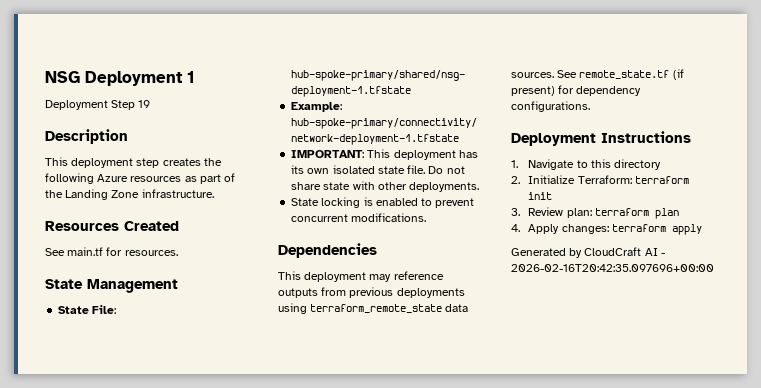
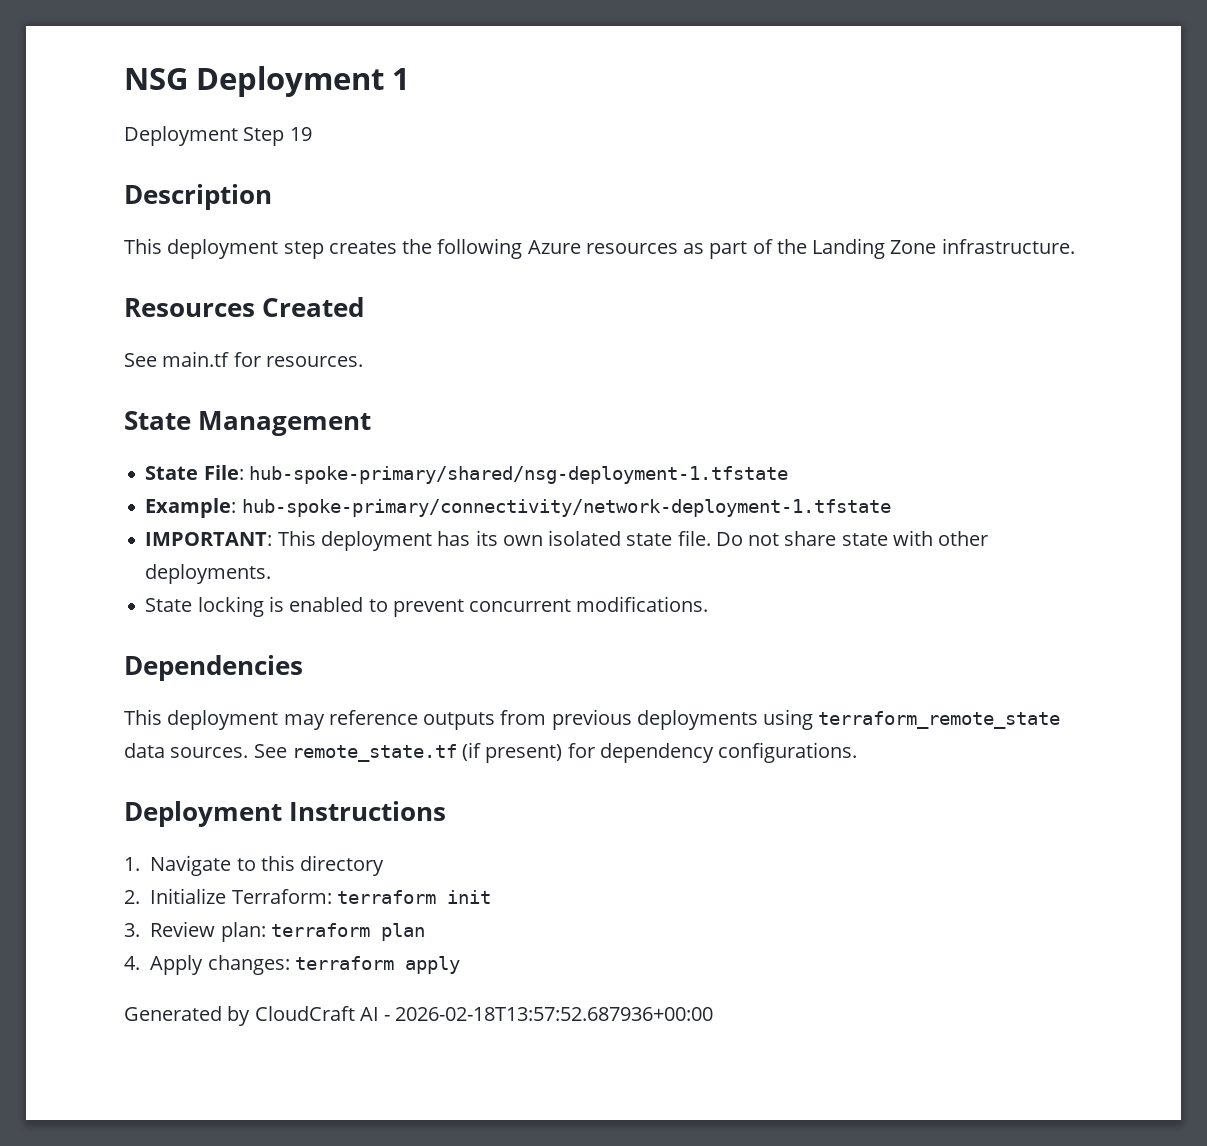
- Generated by CloudCraft AI - 2026-02-16T20:42:35.097696+00:00
+ Generated by CloudCraft AI - 2026-02-18T13:57:52.687936+00:00

